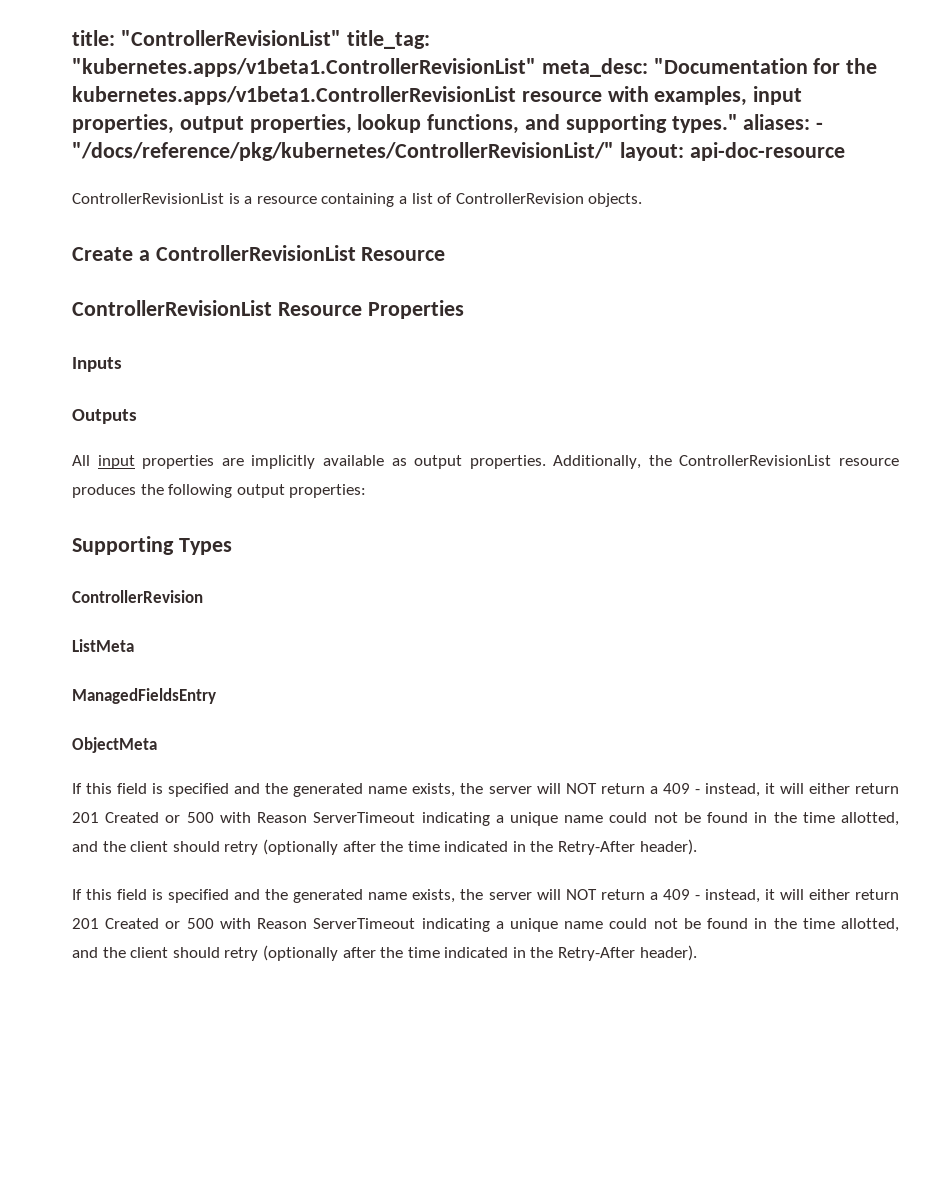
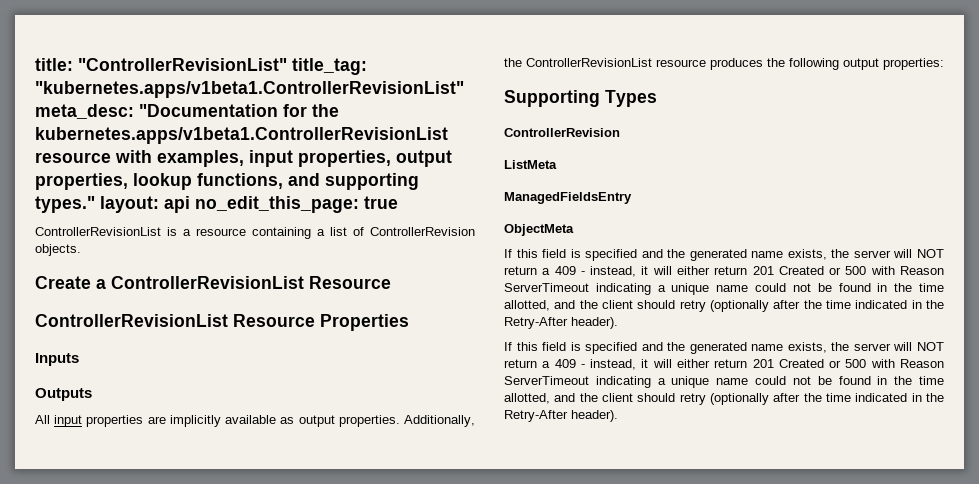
- title: "ControllerRevisionList" title_tag: "kubernetes.apps/v1beta1.ControllerRevisionList" meta_desc: "Documentation for the kubernetes.apps/v1beta1.ControllerRevisionList resource with examples, input properties, output properties, lookup functions, and supporting types." aliases: - "/docs/reference/pkg/kubernetes/ControllerRevisionList/" layout: api-doc-resource
+ title: "ControllerRevisionList" title_tag: "kubernetes.apps/v1beta1.ControllerRevisionList" meta_desc: "Documentation for the kubernetes.apps/v1beta1.ControllerRevisionList resource with examples, input properties, output properties, lookup functions, and supporting types." layout: api no_edit_this_page: true

